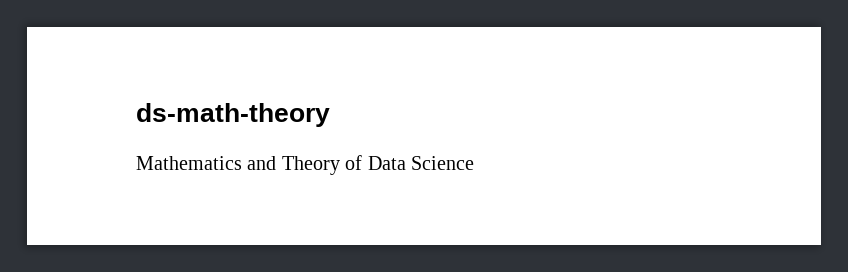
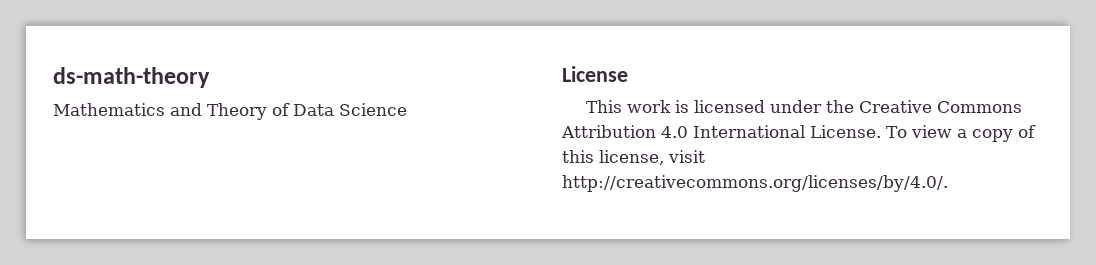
+ License
+ This work is licensed under the Creative Commons Attribution 4.0 International License. To view a copy of this license, visit http://creativecommons.org/licenses/by/4.0/.

